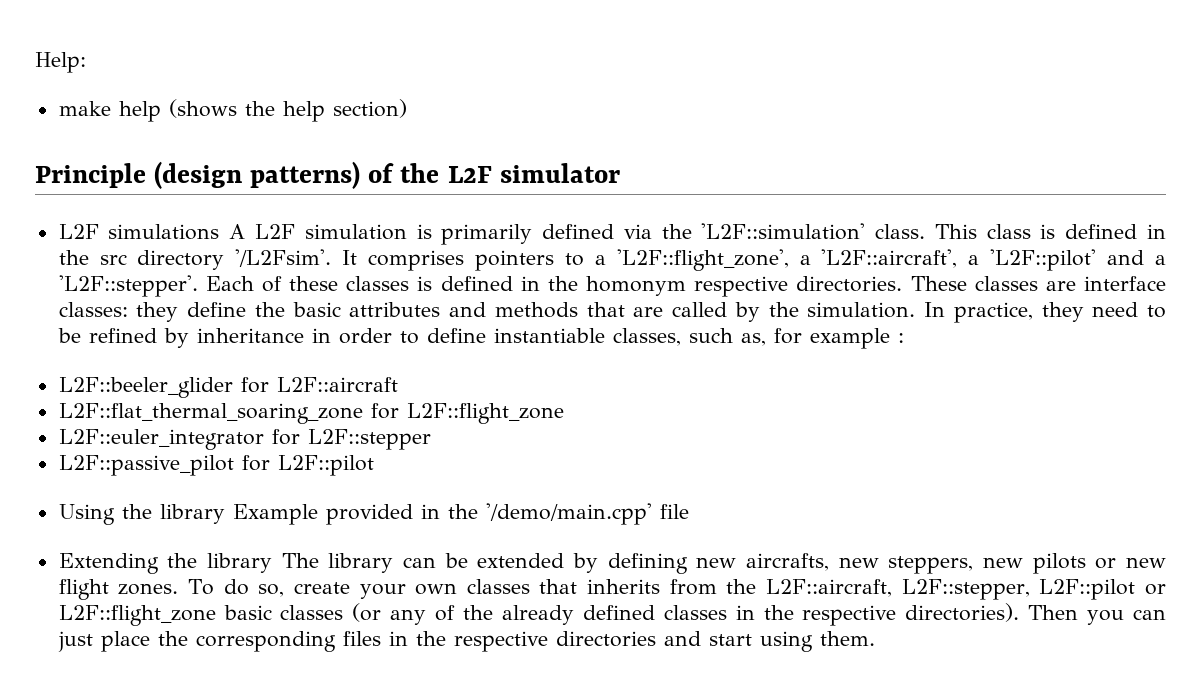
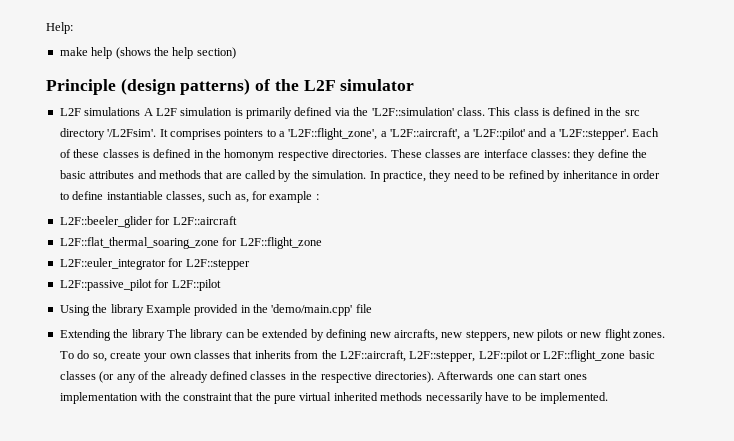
- Using the library Example provided in the '/demo/main.cpp' file
+ Using the library Example provided in the 'demo/main.cpp' file
- Then you can just place the corresponding files in the respective directories and start using them.
+ Afterwards one can start ones implementation with the constraint that the pure virtual inherited methods necessarily have to be implemented.

